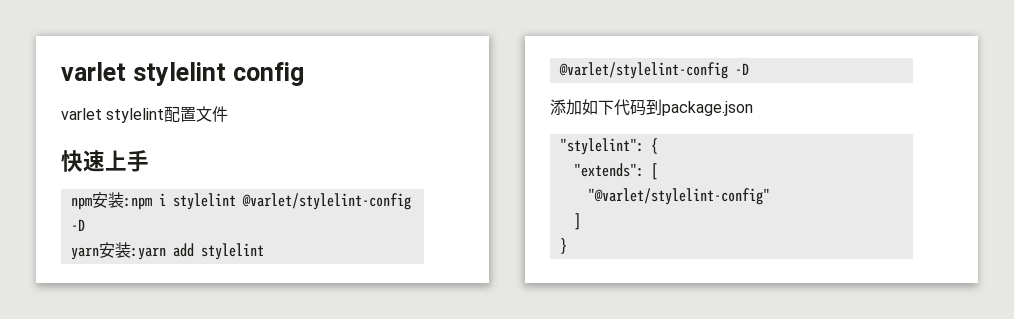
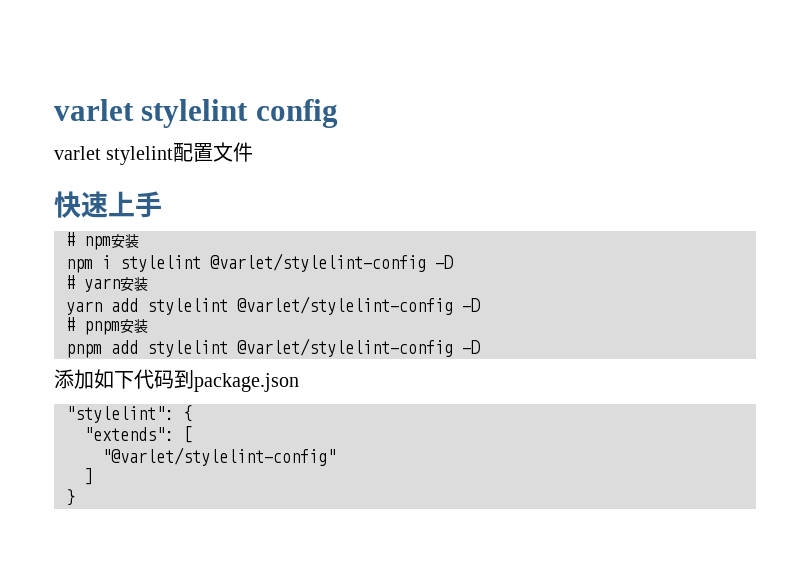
- npm安装:npm i stylelint @varlet/stylelint-config -D
+ # npm安装
+ npm i stylelint @varlet/stylelint-config -D
- yarn安装:yarn add stylelint @varlet/stylelint-config -D
+ # yarn安装
+ yarn add stylelint @varlet/stylelint-config -D
+ # pnpm安装
+ pnpm add stylelint @varlet/stylelint-config -D

